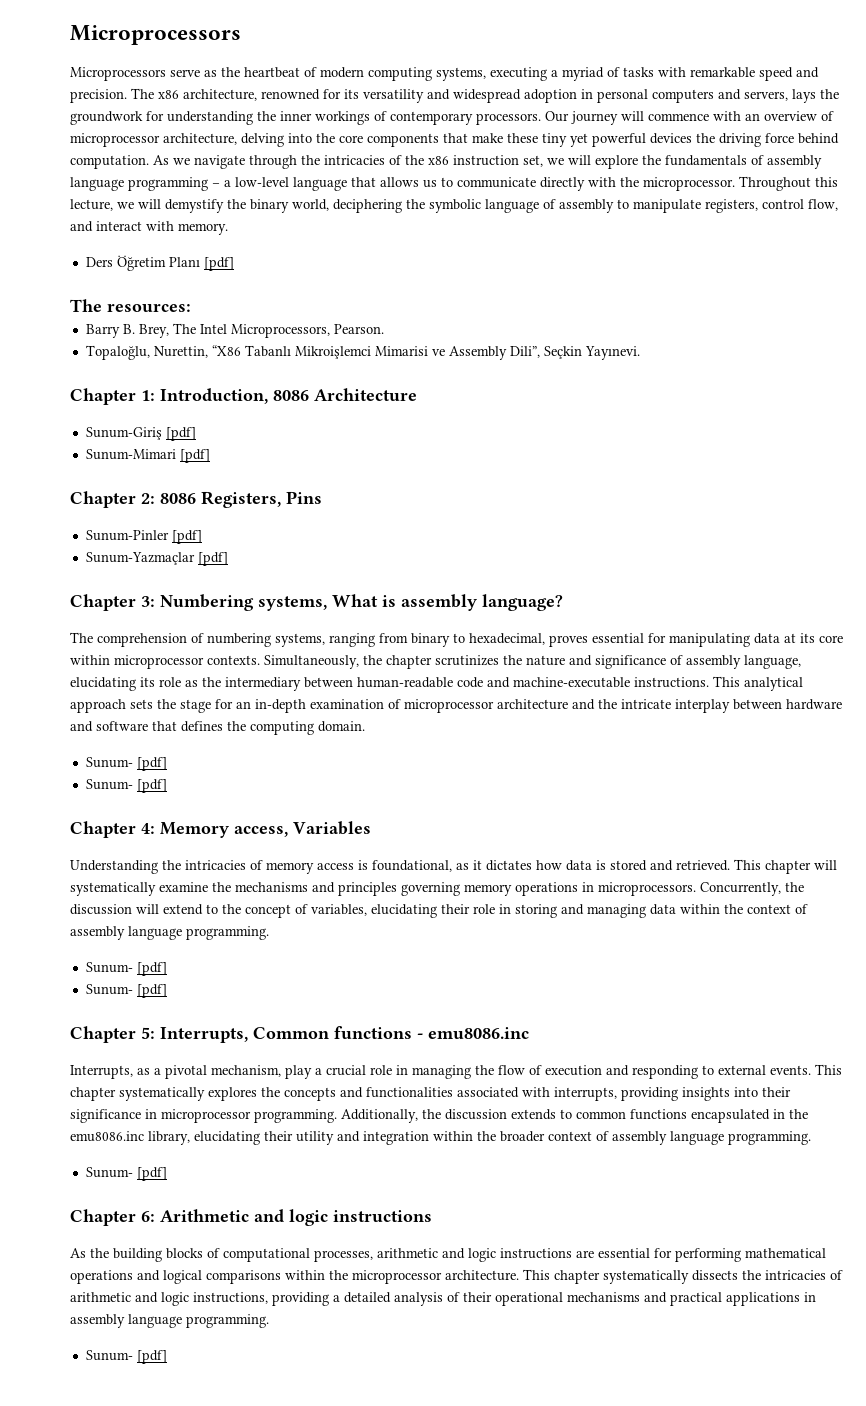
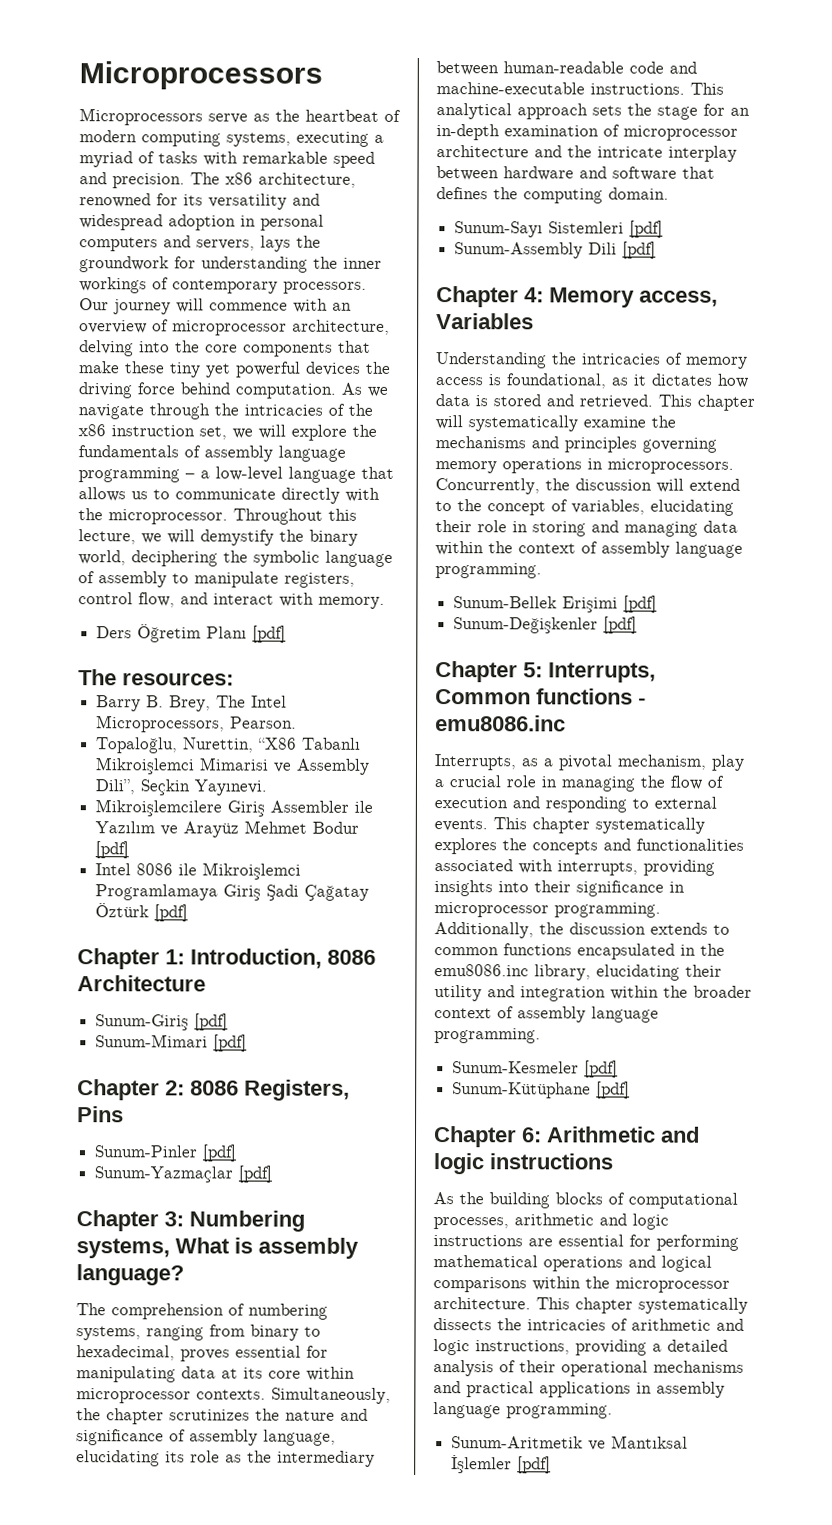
+ Mikroişlemcilere Giriş Assembler ile Yazılım ve Arayüz Mehmet Bodur [pdf]
+ Intel 8086 ile Mikroişlemci Programlamaya Giriş Şadi Çağatay Öztürk [pdf]
  This analytical approach sets the stage for an in-depth examination of microprocessor architecture and the intricate interplay between hardware and software that defines the computing domain.
- Sunum- [pdf]
- Sunum- [pdf]
+ Sunum-Sayı Sistemleri [pdf]
+ Sunum-Assembly Dili [pdf]
  Concurrently, the discussion will extend to the concept of variables, elucidating their role in storing and managing data within the context of assembly language programming.
- Sunum- [pdf]
- Sunum- [pdf]
+ Sunum-Bellek Erişimi [pdf]
+ Sunum-Değişkenler [pdf]
  Additionally, the discussion extends to common functions encapsulated in the emu8086.inc library, elucidating their utility and integration within the broader context of assembly language programming.
- Sunum- [pdf]
+ Sunum-Kesmeler [pdf]
+ Sunum-Kütüphane [pdf]
  This chapter systematically dissects the intricacies of arithmetic and logic instructions, providing a detailed analysis of their operational mechanisms and practical applications in assembly language programming.
- Sunum- [pdf]
+ Sunum-Aritmetik ve Mantıksal İşlemler [pdf]

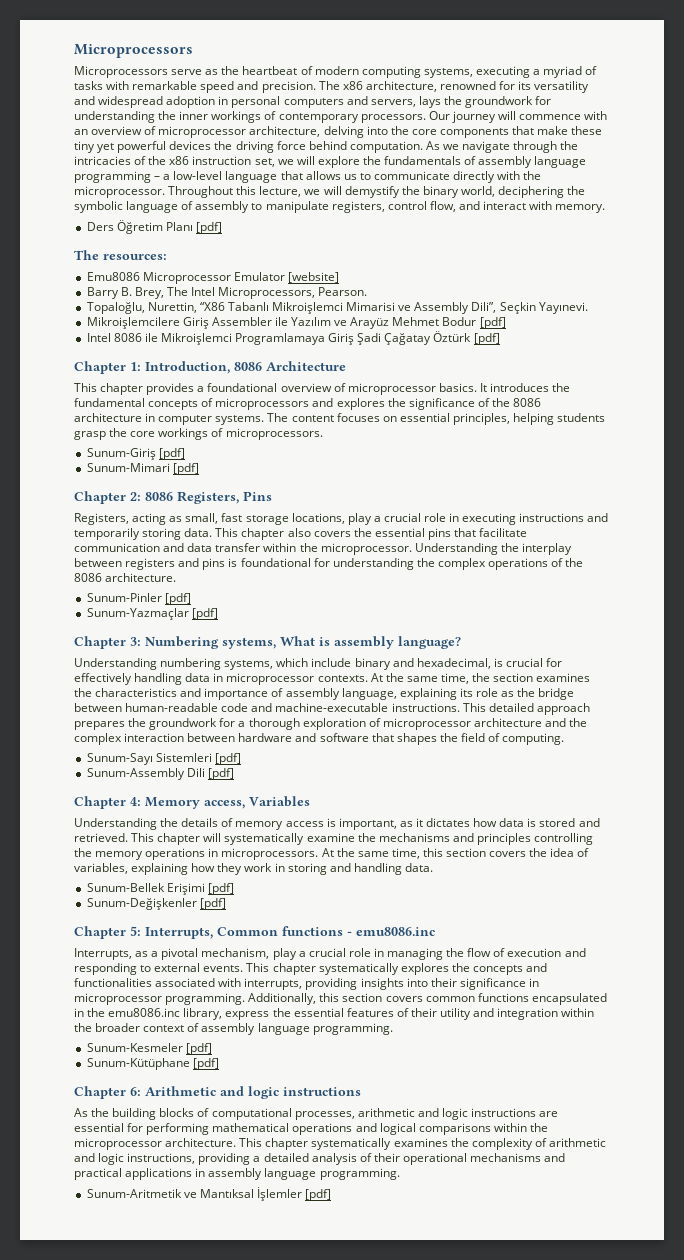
+ Emu8086 Microprocessor Emulator [website]
+ This chapter provides a foundational overview of microprocessor basics. It introduces the fundamental concepts of microprocessors and explores the significance of the 8086 architecture in computer systems. The content focuses on essential principles, helping students grasp the core workings of microprocessors.
+ Registers, acting as small, fast storage locations, play a crucial role in executing instructions and temporarily storing data. This chapter also covers the essential pins that facilitate communication and data transfer within the microprocessor. Understanding the interplay between registers and pins is foundational for understanding the complex operations of the 8086 architecture.
- The comprehension of numbering systems, ranging from binary to hexadecimal, proves essential for manipulating data at its core within microprocessor contexts. Simultaneously, the chapter scrutinizes the nature and significance of assembly language, elucidating its role as the intermediary between human-readable code and machine-executable instructions.
+ Understanding numbering systems, which include binary and hexadecimal, is crucial for effectively handling data in microprocessor contexts. At the same time, the section examines the characteristics and importance of assembly language, explaining its role as the bridge between human-readable code and machine-executable instructions.
- This analytical approach sets the stage for an in-depth examination of microprocessor architecture and the intricate interplay between hardware and software that defines the computing domain.
+ This detailed approach prepares the groundwork for a thorough exploration of microprocessor architecture and the complex interaction between hardware and software that shapes the field of computing.
- Understanding the intricacies of memory access is foundational, as it dictates how data is stored and retrieved.
+ Understanding the details of memory access is important, as it dictates how data is stored and retrieved.
- This chapter will systematically examine the mechanisms and principles governing memory operations in microprocessors.
+ This chapter will systematically examine the mechanisms and principles controlling the memory operations in microprocessors.
- Concurrently, the discussion will extend to the concept of variables, elucidating their role in storing and managing data within the context of assembly language programming.
+ At the same time, this section covers the idea of variables, explaining how they work in storing and handling data.
- Additionally, the discussion extends to common functions encapsulated in the emu8086.inc library, elucidating their utility and integration within the broader context of assembly language programming.
+ Additionally, this section covers common functions encapsulated in the emu8086.inc library, express the essential features of their utility and integration within the broader context of assembly language programming.
- This chapter systematically dissects the intricacies of arithmetic and logic instructions, providing a detailed analysis of their operational mechanisms and practical applications in assembly language programming.
+ This chapter systematically examines the complexity of arithmetic and logic instructions, providing a detailed analysis of their operational mechanisms and practical applications in assembly language programming.

